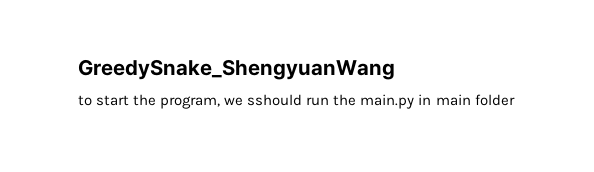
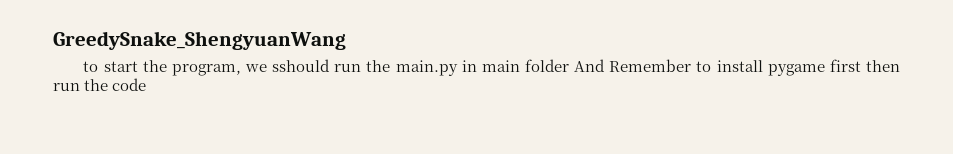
- to start the program, we sshould run the main.py in main folder
+ to start the program, we sshould run the main.py in main folder And Remember to install pygame first then run the code

